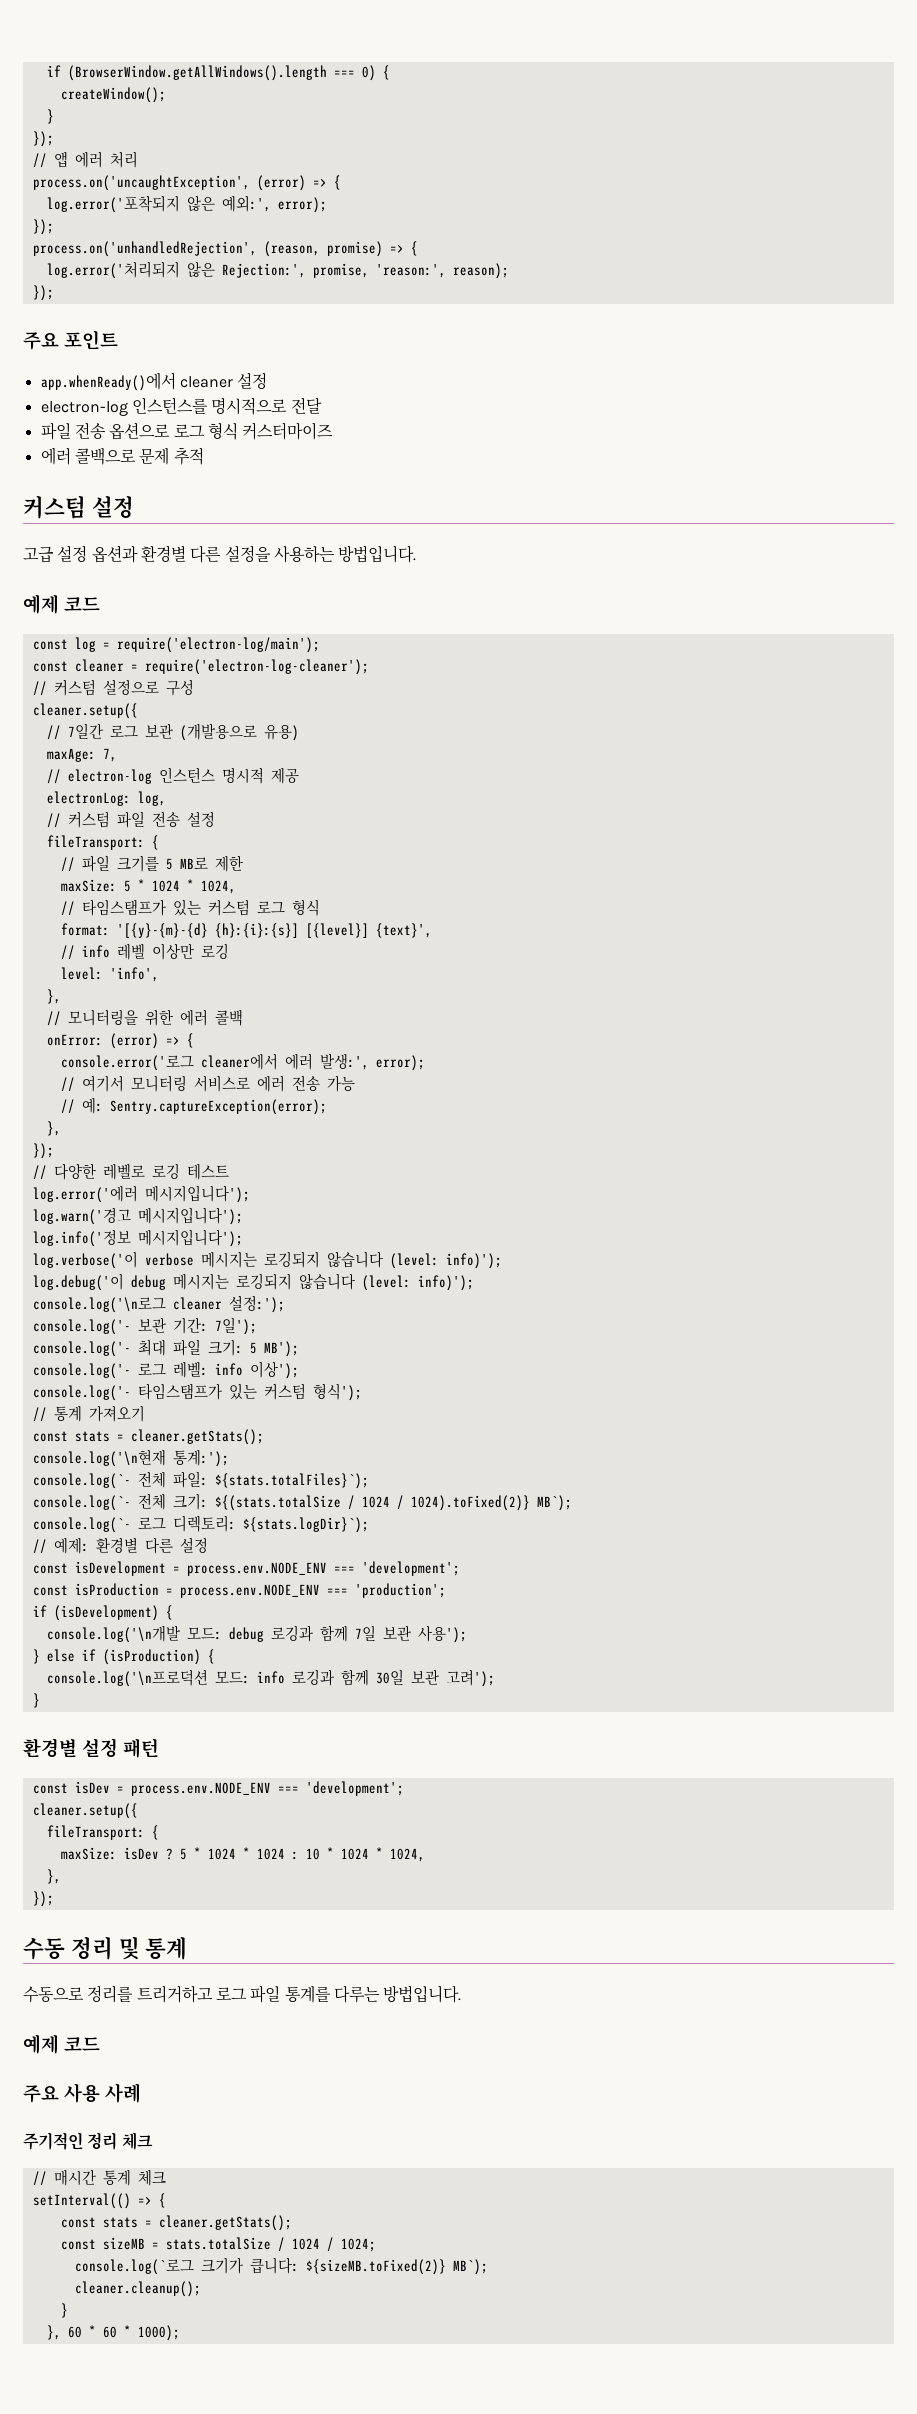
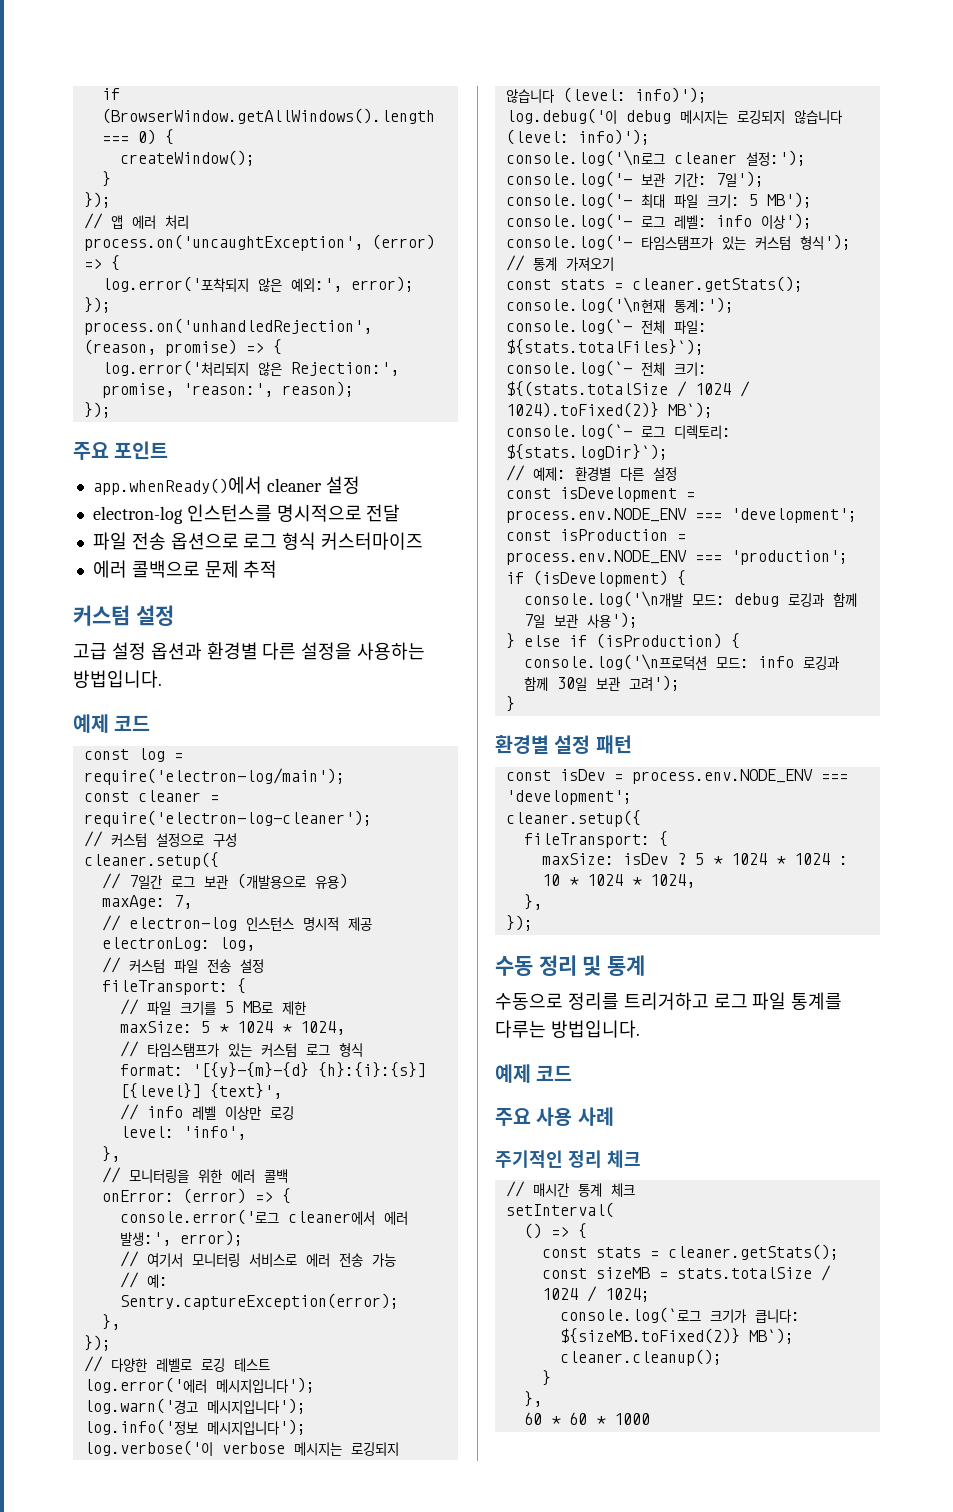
- setInterval(() => {
+ setInterval(
+ () => {
  cleaner.cleanup();
  }
- }, 60 * 60 * 1000);
+ },
+ 60 * 60 * 1000

